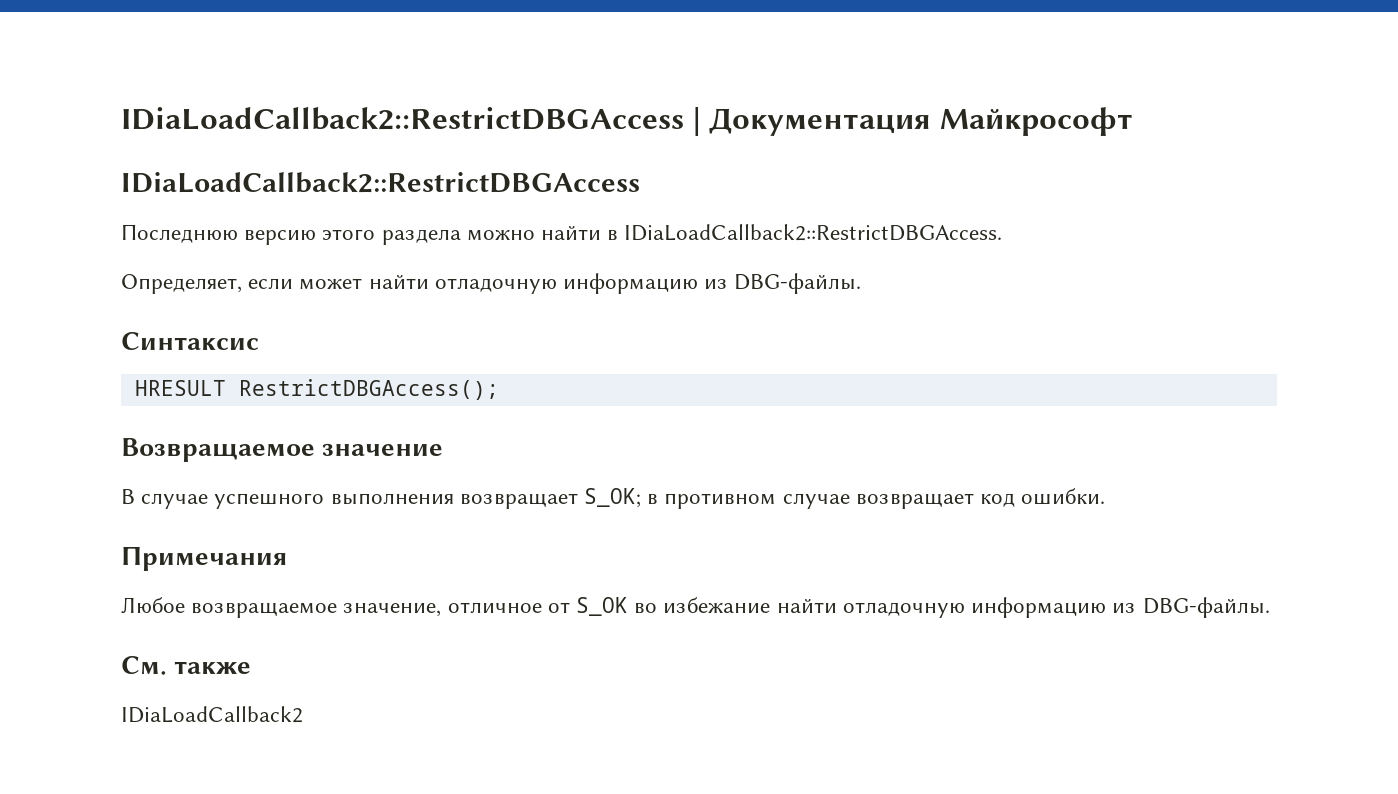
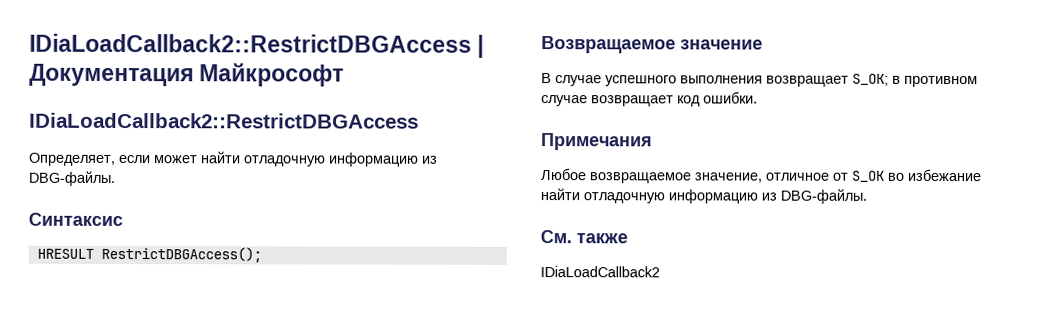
- Последнюю версию этого раздела можно найти в IDiaLoadCallback2::RestrictDBGAccess.

